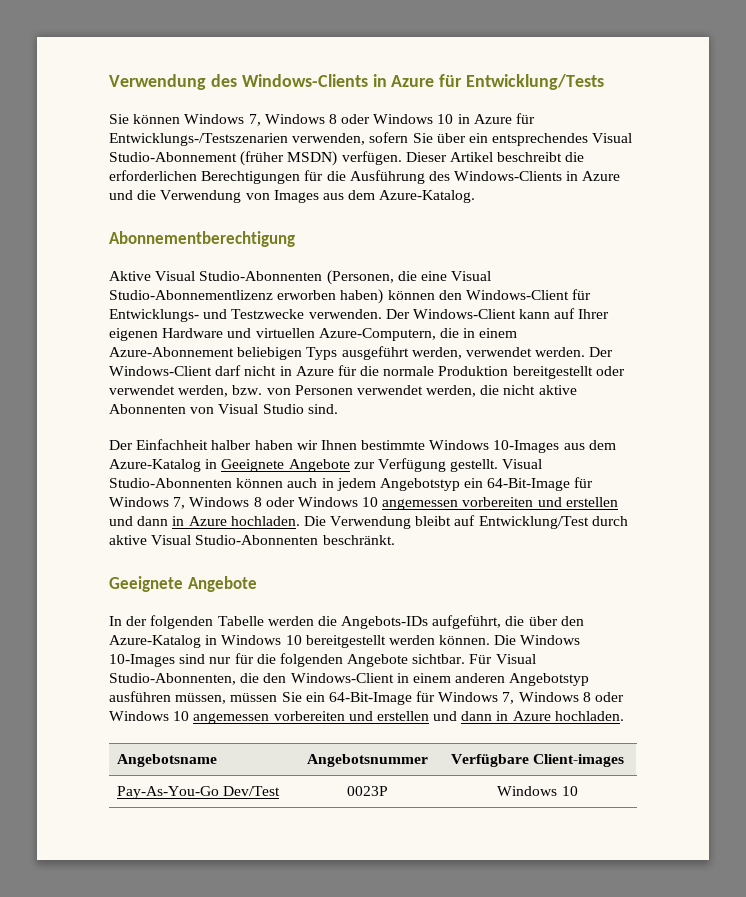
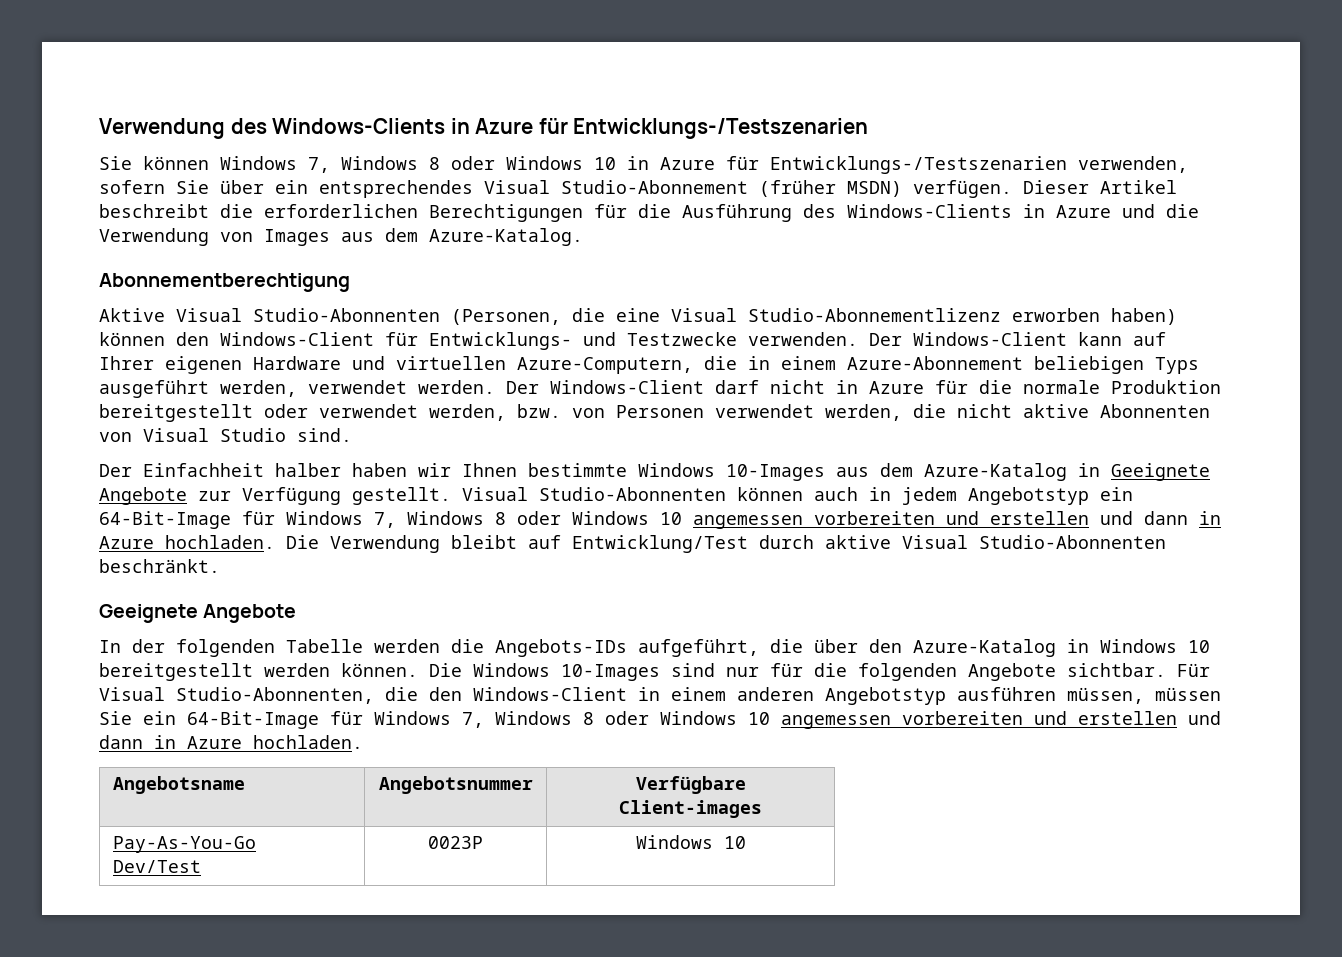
- Verwendung des Windows-Clients in Azure für Entwicklung/Tests
+ Verwendung des Windows-Clients in Azure für Entwicklungs-/Testszenarien

